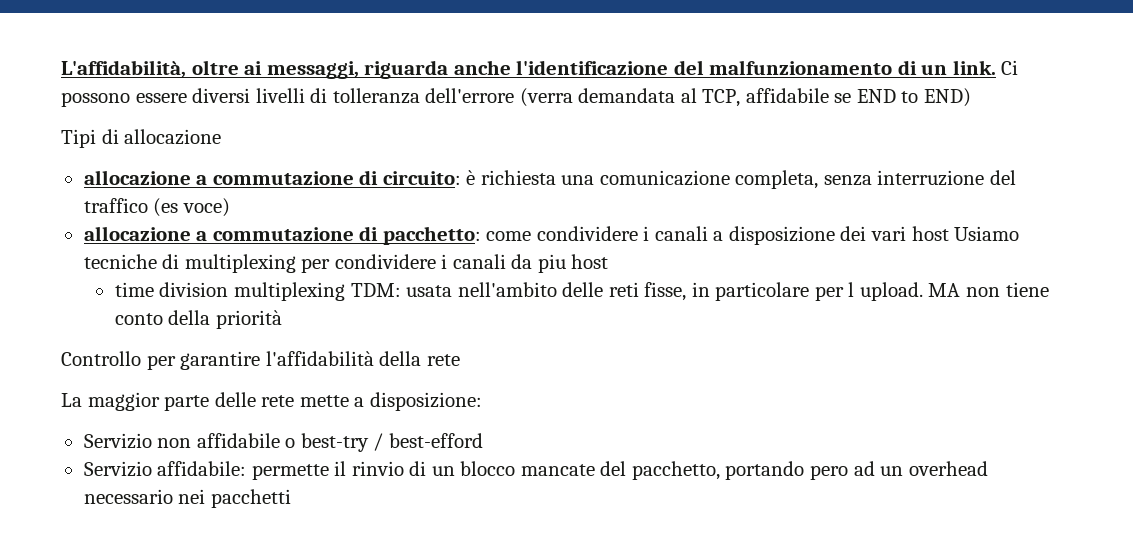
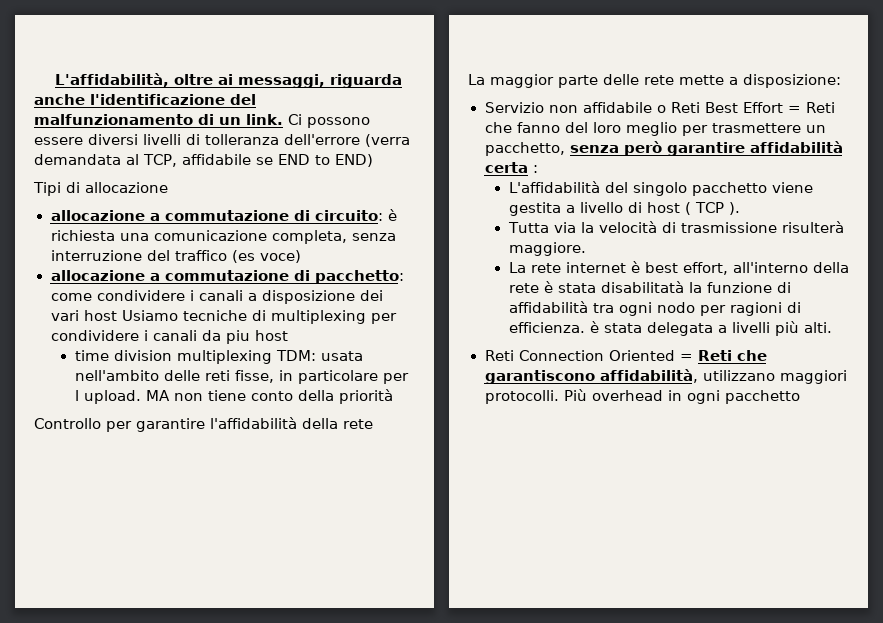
- Servizio non affidabile o best-try / best-efford
- Servizio affidabile: permette il rinvio di un blocco mancate del pacchetto, portando pero ad un overhead necessario nei pacchetti
+ Servizio non affidabile o Reti Best Effort = Reti che fanno del loro meglio per trasmettere un pacchetto, senza però garantire affidabilità certa :
+ L'affidabilità del singolo pacchetto viene gestita a livello di host ( TCP ).
+ Tutta via la velocità di trasmissione risulterà maggiore.
+ La rete internet è best effort, all'interno della rete è stata disabilitatà la funzione di affidabilità tra ogni nodo per ragioni di efficienza. è stata delegata a livelli più alti.
+ Reti Connection Oriented = Reti che garantiscono affidabilità, utilizzano maggiori protocolli. Più overhead in ogni pacchetto

